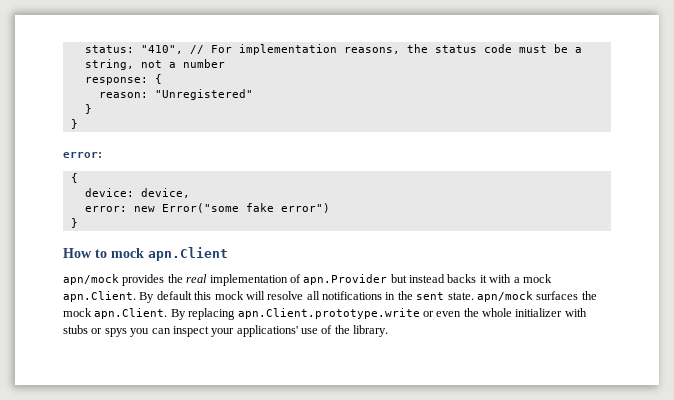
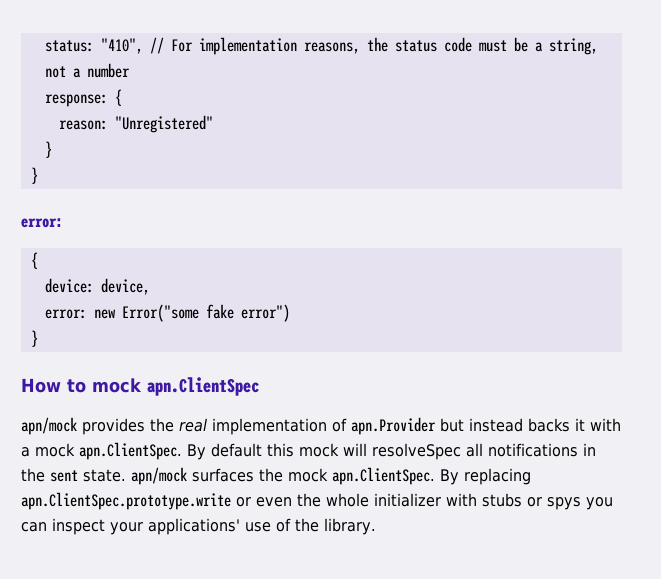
- How to mock apn.Client
+ How to mock apn.ClientSpec
- apn/mock provides the real implementation of apn.Provider but instead backs it with a mock apn.Client. By default this mock will resolve all notifications in the sent state. apn/mock surfaces the mock apn.Client. By replacing apn.Client.prototype.write or even the whole initializer with stubs or spys you can inspect your applications' use of the library.
+ apn/mock provides the real implementation of apn.Provider but instead backs it with a mock apn.ClientSpec. By default this mock will resolveSpec all notifications in the sent state. apn/mock surfaces the mock apn.ClientSpec. By replacing apn.ClientSpec.prototype.write or even the whole initializer with stubs or spys you can inspect your applications' use of the library.

